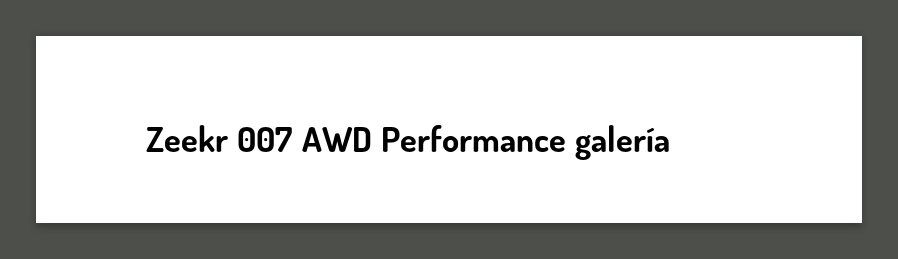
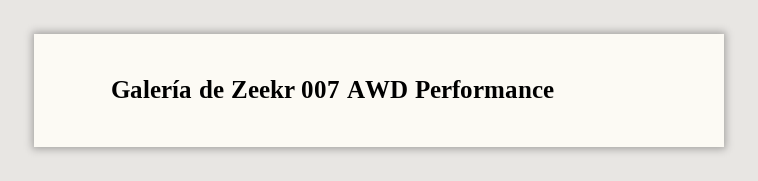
- Zeekr 007 AWD Performance galería
+ Galería de Zeekr 007 AWD Performance

